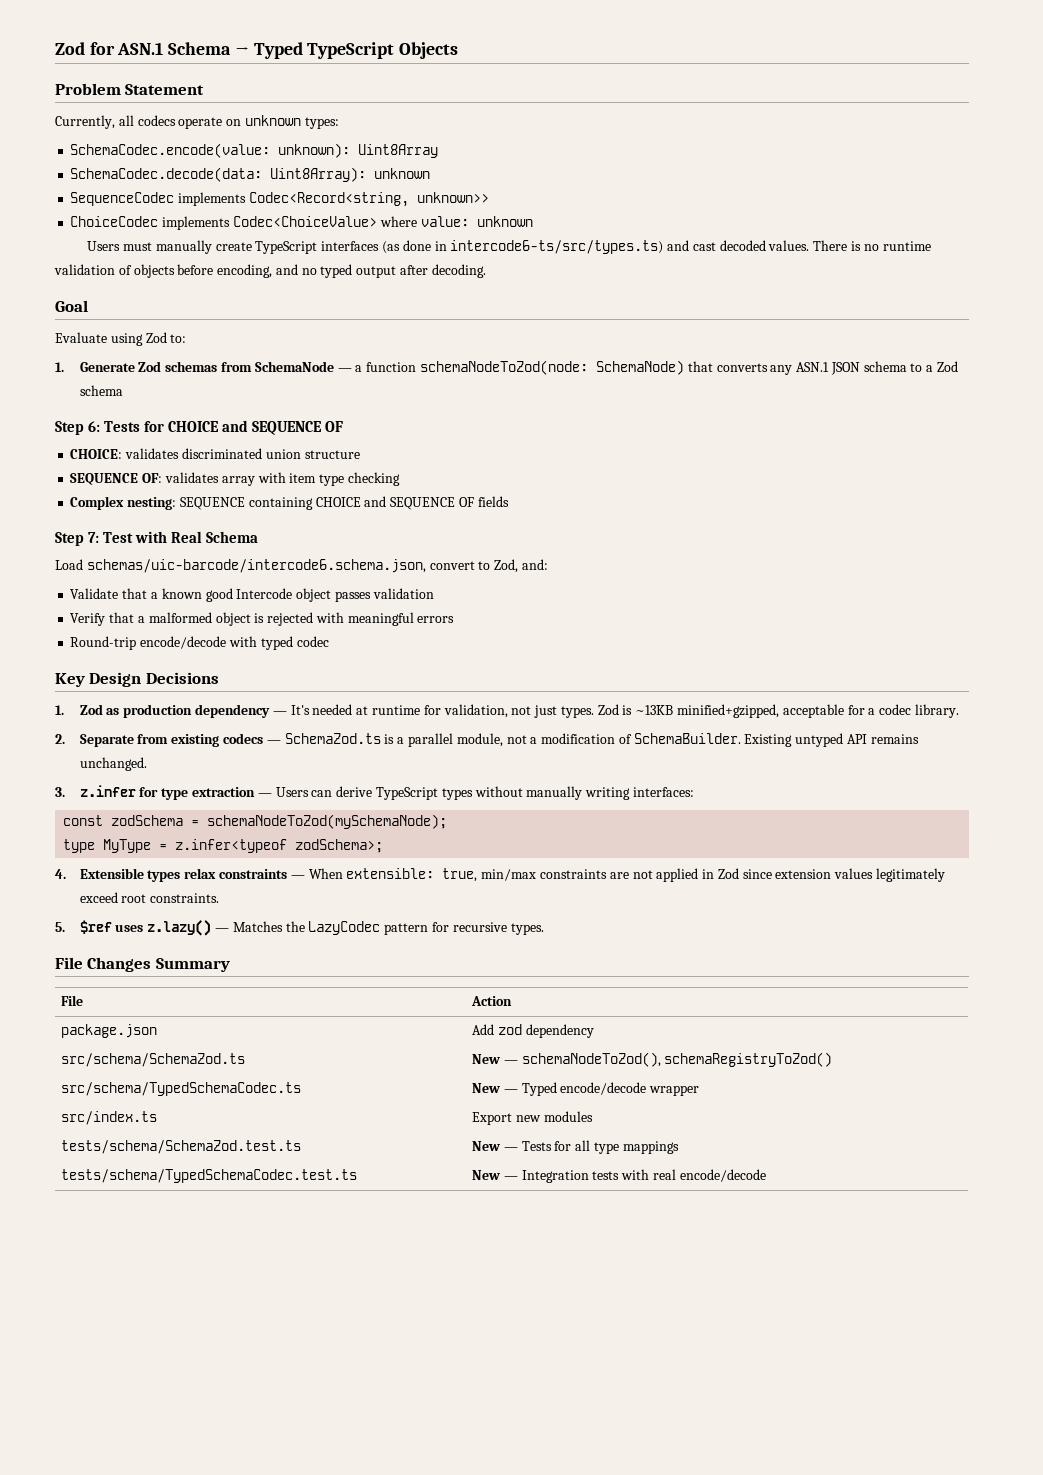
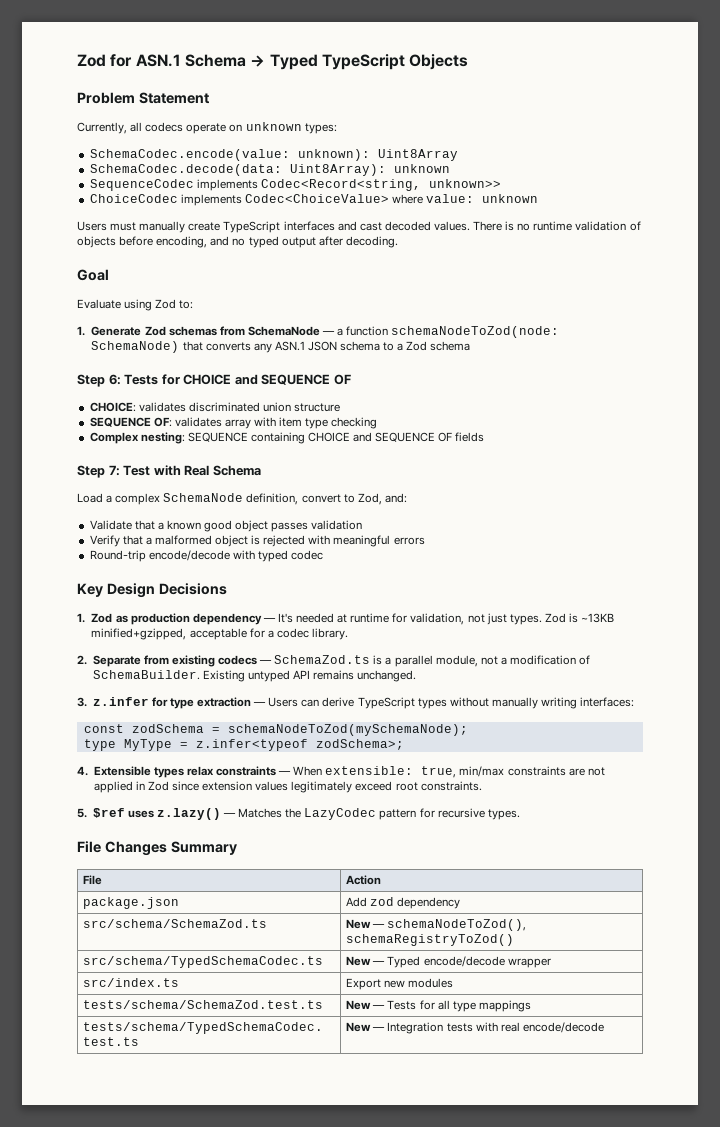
- Users must manually create TypeScript interfaces (as done in intercode6-ts/src/types.ts) and cast decoded values.
+ Users must manually create TypeScript interfaces and cast decoded values.
- Load schemas/uic-barcode/intercode6.schema.json, convert to Zod, and:
+ Load a complex SchemaNode definition, convert to Zod, and:
- Validate that a known good Intercode object passes validation
+ Validate that a known good object passes validation

